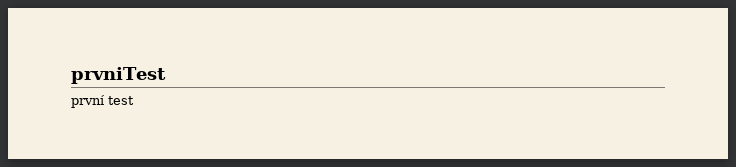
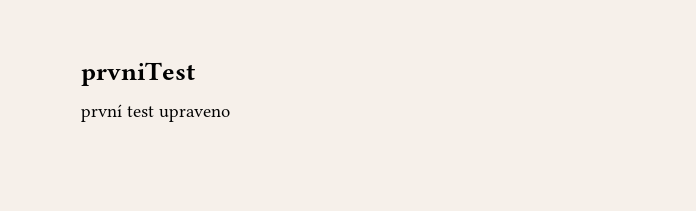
- první test
+ první test upraveno

